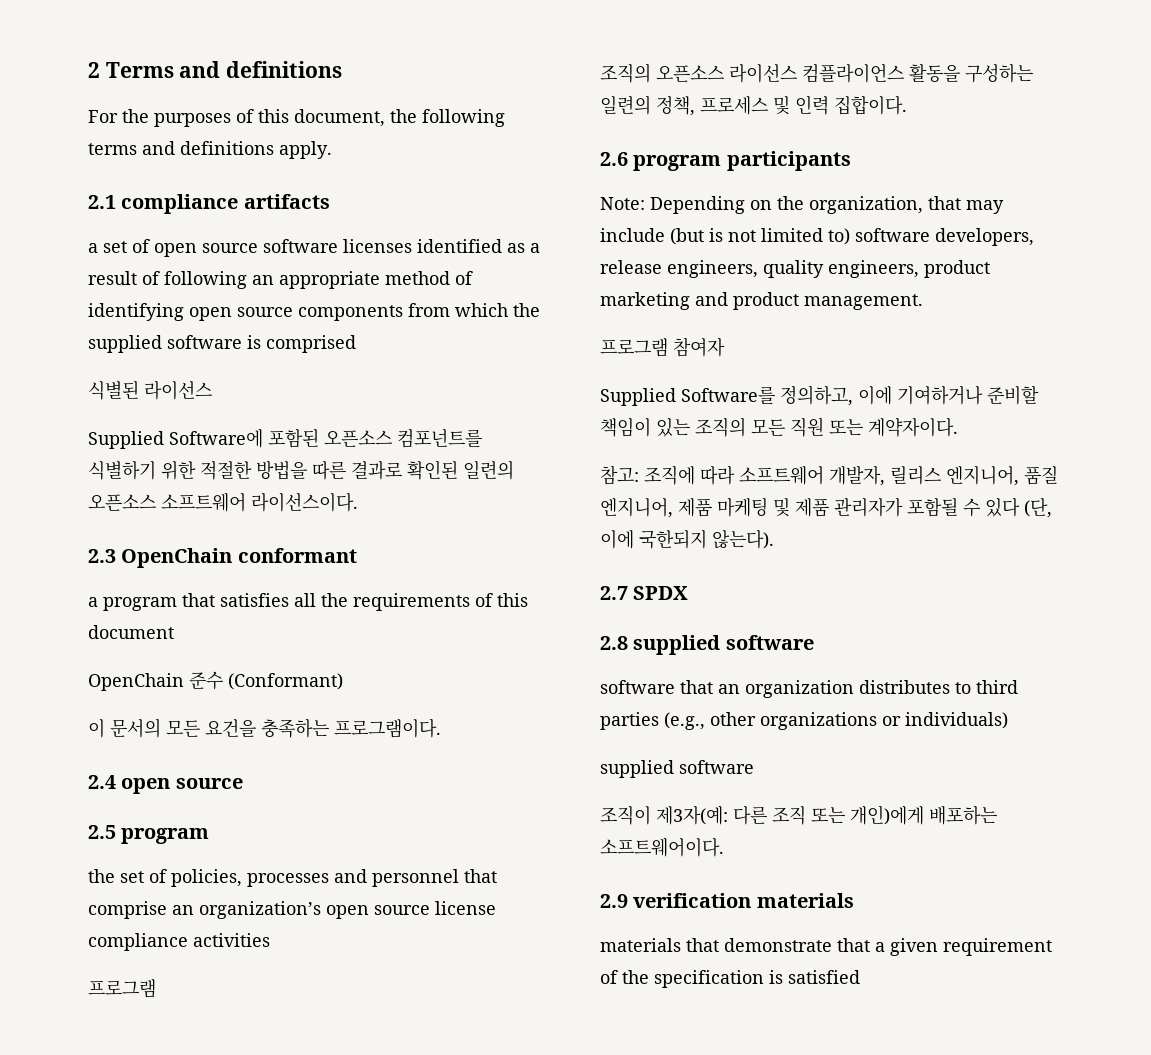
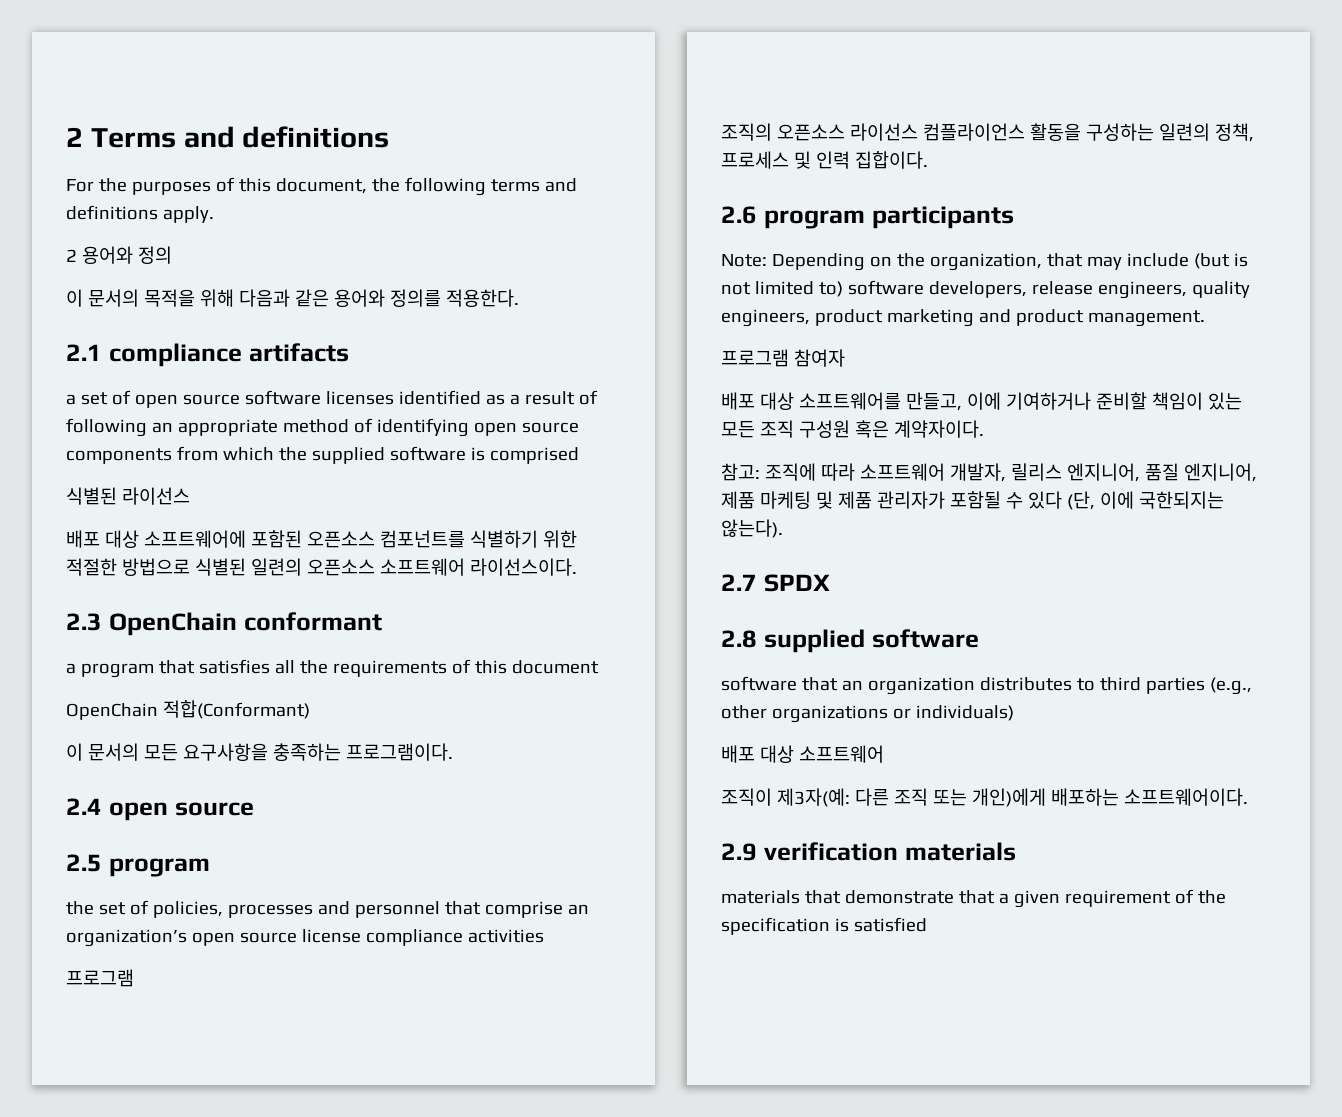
+ 2 용어와 정의
+ 이 문서의 목적을 위해 다음과 같은 용어와 정의를 적용한다.
- Supplied Software에 포함된 오픈소스 컴포넌트를 식별하기 위한 적절한 방법을 따른 결과로 확인된 일련의 오픈소스 소프트웨어 라이선스이다.
+ 배포 대상 소프트웨어에 포함된 오픈소스 컴포넌트를 식별하기 위한 적절한 방법으로 식별된 일련의 오픈소스 소프트웨어 라이선스이다.
- OpenChain 준수 (Conformant)
+ OpenChain 적합(Conformant)
- 이 문서의 모든 요건을 충족하는 프로그램이다.
+ 이 문서의 모든 요구사항을 충족하는 프로그램이다.
- Supplied Software를 정의하고, 이에 기여하거나 준비할 책임이 있는 조직의 모든 직원 또는 계약자이다.
+ 배포 대상 소프트웨어를 만들고, 이에 기여하거나 준비할 책임이 있는 모든 조직 구성원 혹은 계약자이다.
- 참고: 조직에 따라 소프트웨어 개발자, 릴리스 엔지니어, 품질 엔지니어, 제품 마케팅 및 제품 관리자가 포함될 수 있다 (단, 이에 국한되지 않는다).
+ 참고: 조직에 따라 소프트웨어 개발자, 릴리스 엔지니어, 품질 엔지니어, 제품 마케팅 및 제품 관리자가 포함될 수 있다 (단, 이에 국한되지는 않는다).
  software that an organization distributes to third parties (e.g., other organizations or individuals)
- supplied software
+ 배포 대상 소프트웨어

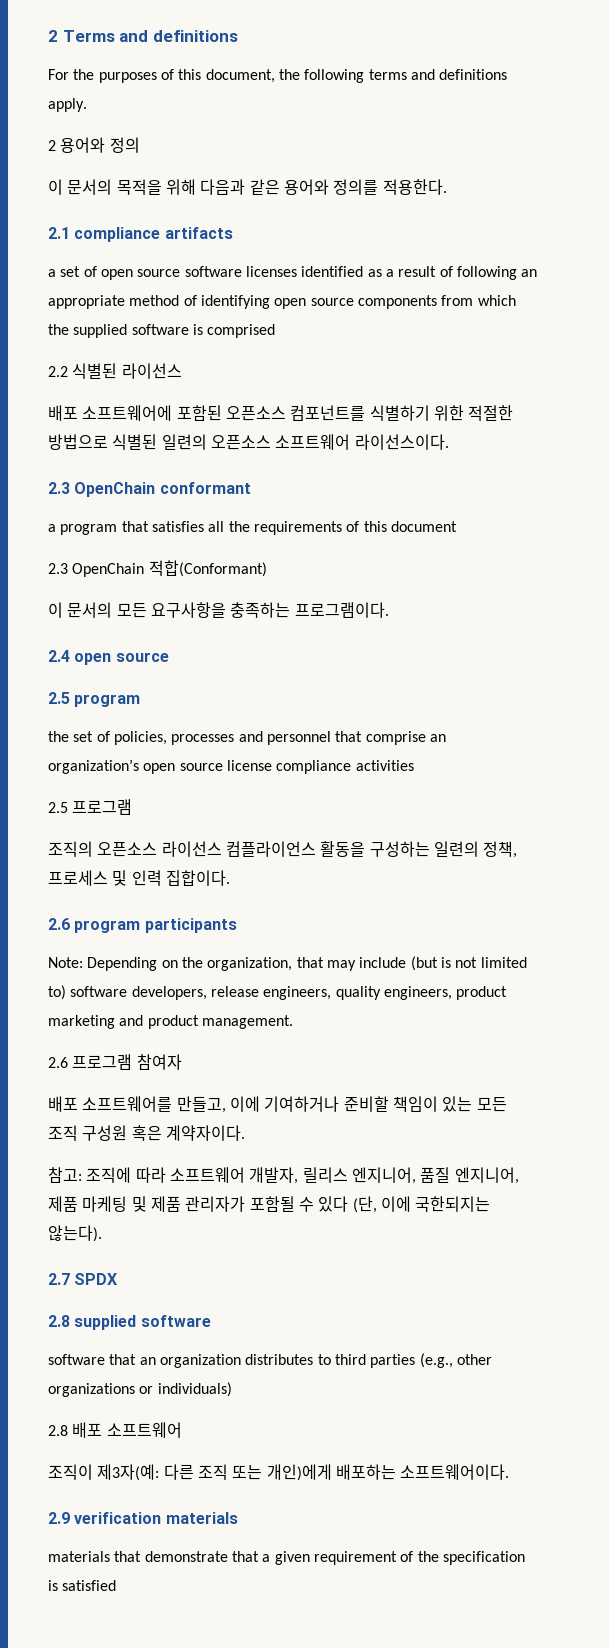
- 식별된 라이선스
+ 2.2 식별된 라이선스
- 배포 대상 소프트웨어에 포함된 오픈소스 컴포넌트를 식별하기 위한 적절한 방법으로 식별된 일련의 오픈소스 소프트웨어 라이선스이다.
+ 배포 소프트웨어에 포함된 오픈소스 컴포넌트를 식별하기 위한 적절한 방법으로 식별된 일련의 오픈소스 소프트웨어 라이선스이다.
- OpenChain 적합(Conformant)
+ 2.3 OpenChain 적합(Conformant)
  the set of policies, processes and personnel that comprise an organization’s open source license compliance activities
- 프로그램
+ 2.5 프로그램
- 프로그램 참여자
+ 2.6 프로그램 참여자
- 배포 대상 소프트웨어를 만들고, 이에 기여하거나 준비할 책임이 있는 모든 조직 구성원 혹은 계약자이다.
+ 배포 소프트웨어를 만들고, 이에 기여하거나 준비할 책임이 있는 모든 조직 구성원 혹은 계약자이다.
- 배포 대상 소프트웨어
+ 2.8 배포 소프트웨어

